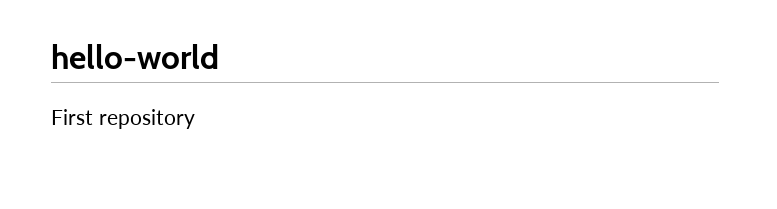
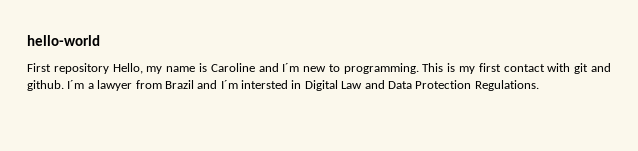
- First repository
+ First repository Hello, my name is Caroline and I´m new to programming. This is my first contact with git and github. I´m a lawyer from Brazil and I´m intersted in Digital Law and Data Protection Regulations.

